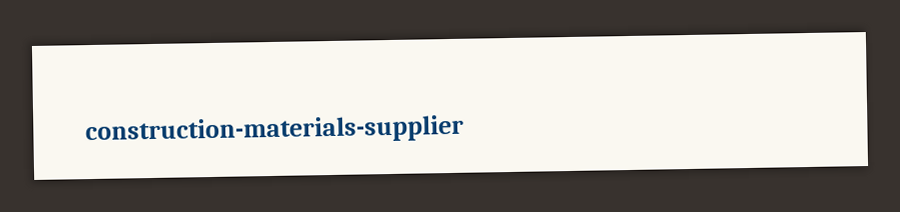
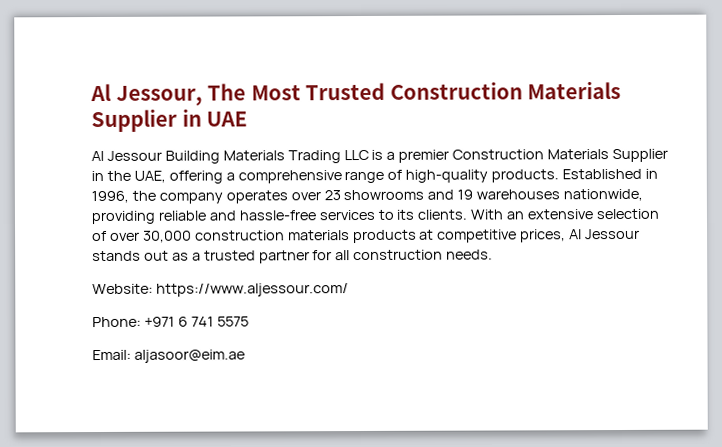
- construction-materials-supplier
+ Al Jessour, The Most Trusted Construction Materials Supplier in UAE
+ Al Jessour Building Materials Trading LLC is a premier Construction Materials Supplier in the UAE, offering a comprehensive range of high-quality products. Established in 1996, the company operates over 23 showrooms and 19 warehouses nationwide, providing reliable and hassle-free services to its clients. With an extensive selection of over 30,000 construction materials products at competitive prices, Al Jessour stands out as a trusted partner for all construction needs.
+ Website: https://www.aljessour.com/
+ Phone: +971 6 741 5575
+ Email: aljasoor@eim.ae

